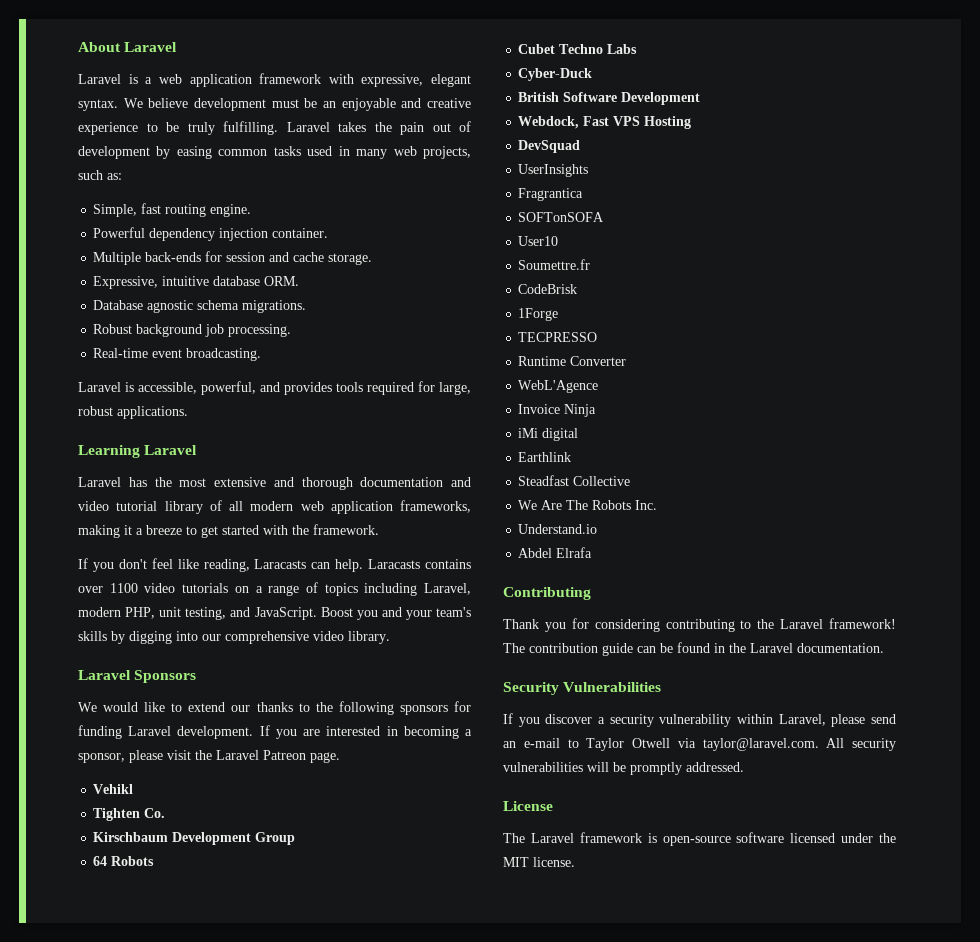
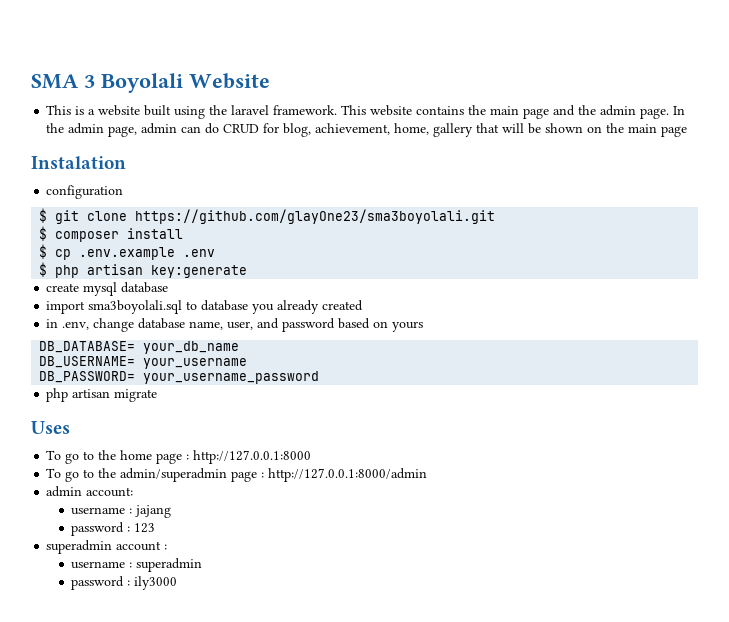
- About Laravel
- Laravel is a web application framework with expressive, elegant syntax. We believe development must be an enjoyable and creative experience to be truly fulfilling. Laravel takes the pain out of development by easing common tasks used in many web projects, such as:
- Simple, fast routing engine.
- Powerful dependency injection container.
- Multiple back-ends for session and cache storage.
- Expressive, intuitive database ORM.
- Database agnostic schema migrations.
- Robust background job processing.
- Real-time event broadcasting.
- Laravel is accessible, powerful, and provides tools required for large, robust applications.
- Learning Laravel
- Laravel has the most extensive and thorough documentation and video tutorial library of all modern web application frameworks, making it a breeze to get started with the framework.
- If you don't feel like reading, Laracasts can help. Laracasts contains over 1100 video tutorials on a range of topics including Laravel, modern PHP, unit testing, and JavaScript. Boost you and your team's skills by digging into our comprehensive video library.
- Laravel Sponsors
- We would like to extend our thanks to the following sponsors for funding Laravel development. If you are interested in becoming a sponsor, please visit the Laravel Patreon page.
- Vehikl
- Tighten Co.
- Kirschbaum Development Group
- 64 Robots
- Cubet Techno Labs
- Cyber-Duck
- British Software Development
- Webdock, Fast VPS Hosting
- DevSquad
- UserInsights
- Fragrantica
- SOFTonSOFA
- User10
- Soumettre.fr
- CodeBrisk
- 1Forge
- TECPRESSO
- Runtime Converter
- WebL'Agence
- Invoice Ninja
- iMi digital
- Earthlink
- Steadfast Collective
- We Are The Robots Inc.
- Understand.io
- Abdel Elrafa
- Contributing
- Thank you for considering contributing to the Laravel framework! The contribution guide can be found in the Laravel documentation.
- Security Vulnerabilities
- If you discover a security vulnerability within Laravel, please send an e-mail to Taylor Otwell via taylor@laravel.com. All security vulnerabilities will be promptly addressed.
- License
- The Laravel framework is open-source software licensed under the MIT license.
+ SMA 3 Boyolali Website
+ This is a website built using the laravel framework. This website contains the main page and the admin page. In the admin page, admin can do CRUD for blog, achievement, home, gallery that will be shown on the main page
+ Instalation
+ configuration
+ $ git clone https://github.com/glayOne23/sma3boyolali.git
+ $ composer install
+ $ cp .env.example .env
+ $ php artisan key:generate
+ create mysql database
+ import sma3boyolali.sql to database you already created
+ in .env, change database name, user, and password based on yours
+ DB_DATABASE= your_db_name
+ DB_USERNAME= your_username
+ DB_PASSWORD= your_username_password
+ php artisan migrate
+ Uses
+ To go to the home page : http://127.0.0.1:8000
+ To go to the admin/superadmin page : http://127.0.0.1:8000/admin
+ admin account:
+ username : jajang
+ password : 123
+ superadmin account :
+ username : superadmin
+ password : ily3000

